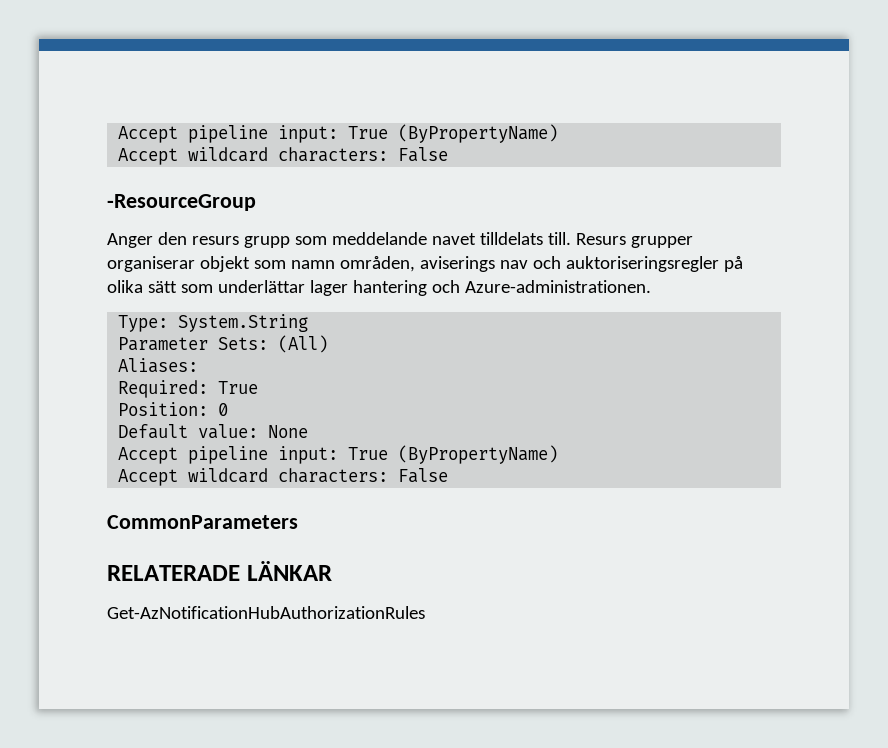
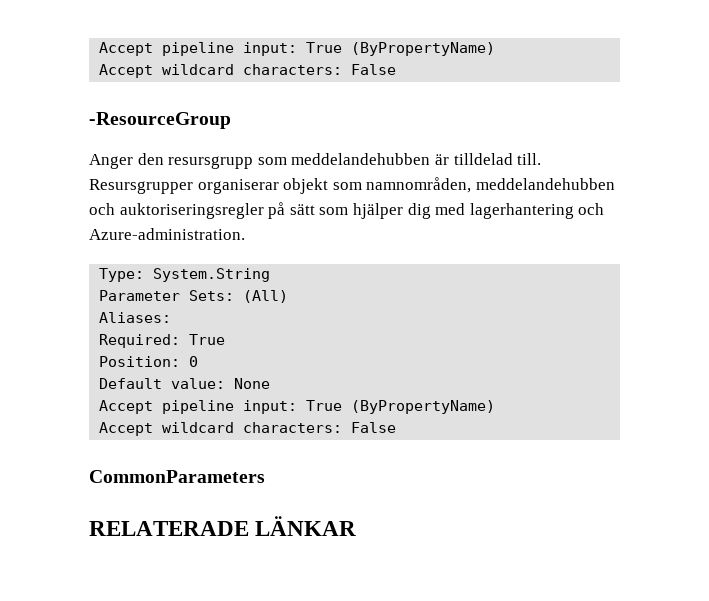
- Anger den resurs grupp som meddelande navet tilldelats till. Resurs grupper organiserar objekt som namn områden, aviserings nav och auktoriseringsregler på olika sätt som underlättar lager hantering och Azure-administrationen.
+ Anger den resursgrupp som meddelandehubben är tilldelad till. Resursgrupper organiserar objekt som namnområden, meddelandehubben och auktoriseringsregler på sätt som hjälper dig med lagerhantering och Azure-administration.
- Get-AzNotificationHubAuthorizationRules

